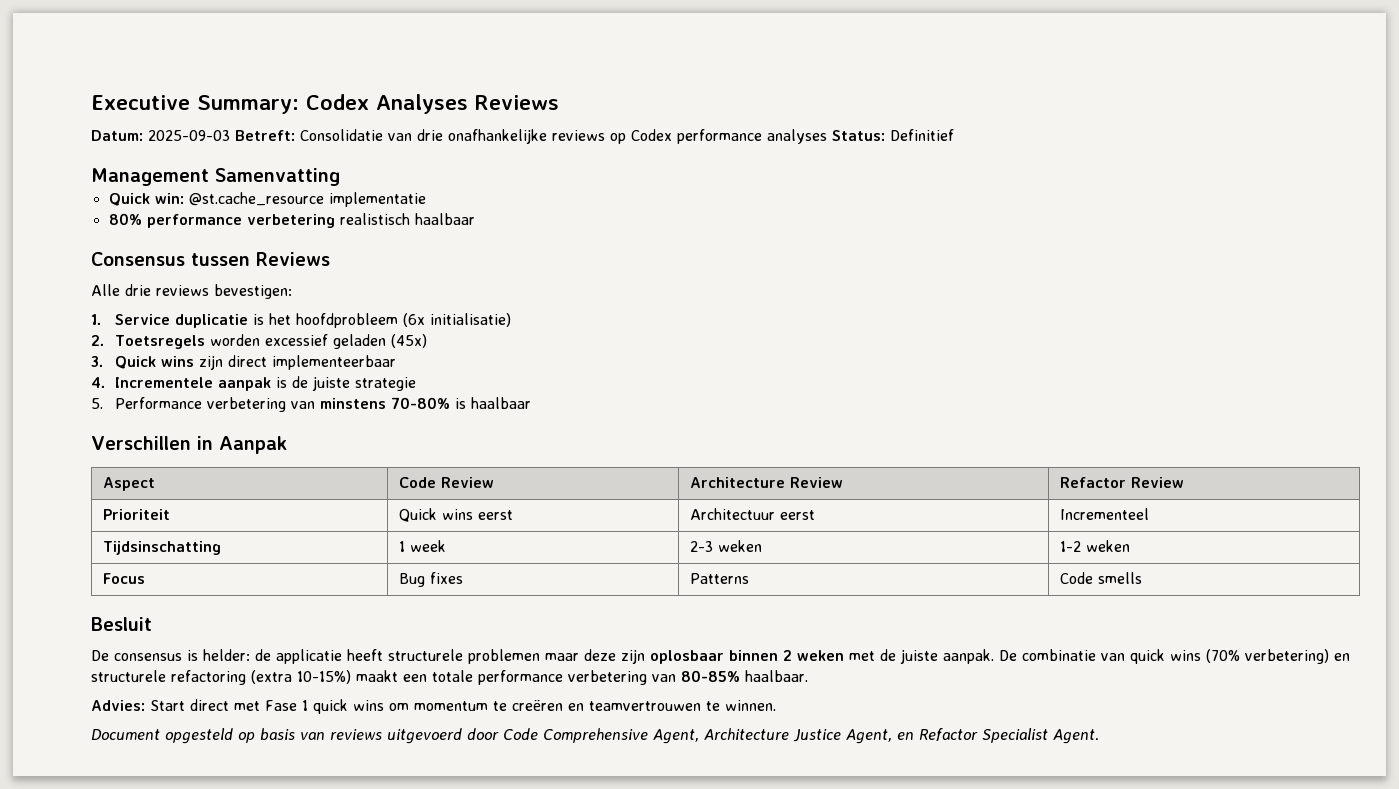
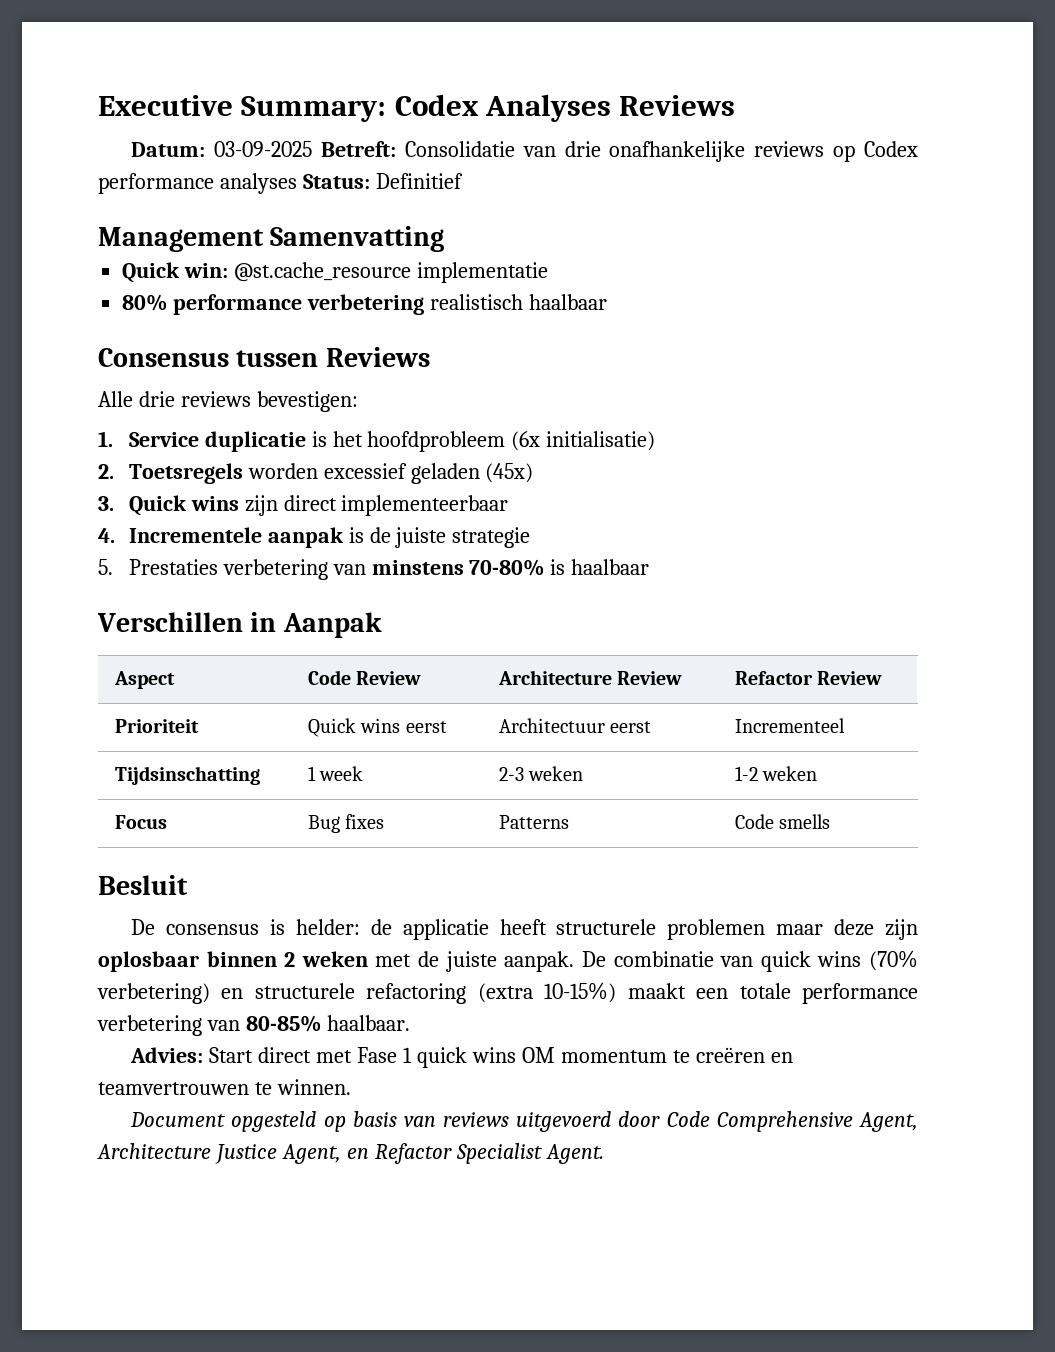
- Datum: 2025-09-03 Betreft: Consolidatie van drie onafhankelijke reviews op Codex performance analyses Status: Definitief
+ Datum: 03-09-2025 Betreft: Consolidatie van drie onafhankelijke reviews op Codex performance analyses Status: Definitief
- 5. Performance verbetering van minstens 70-80% is haalbaar
+ 5. Prestaties verbetering van minstens 70-80% is haalbaar
- Advies: Start direct met Fase 1 quick wins om momentum te creëren en teamvertrouwen te winnen.
+ Advies: Start direct met Fase 1 quick wins OM momentum te creëren en teamvertrouwen te winnen.

